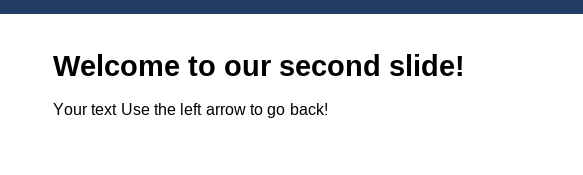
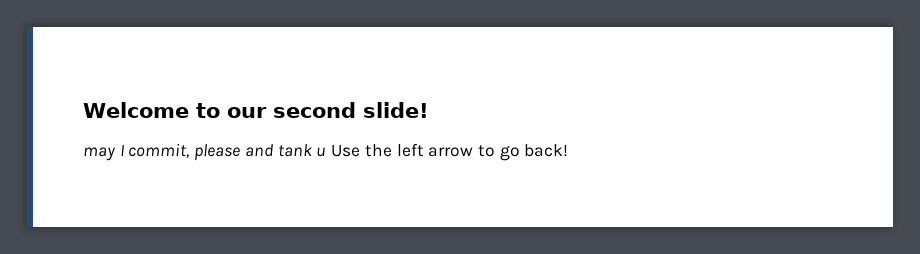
- Your text Use the left arrow to go back!
+ may I commit, please and tank u Use the left arrow to go back!

